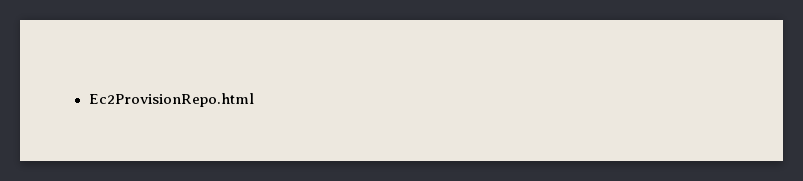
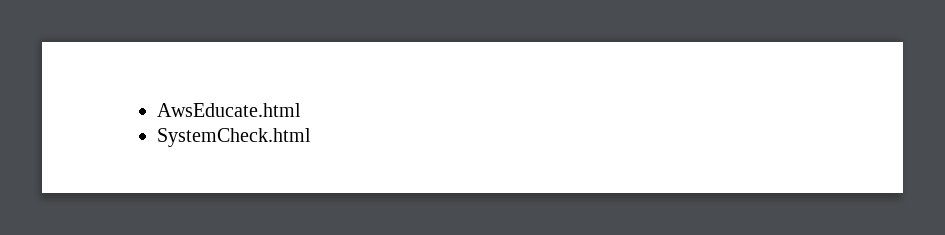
- Ec2ProvisionRepo.html
+ AwsEducate.html
+ SystemCheck.html

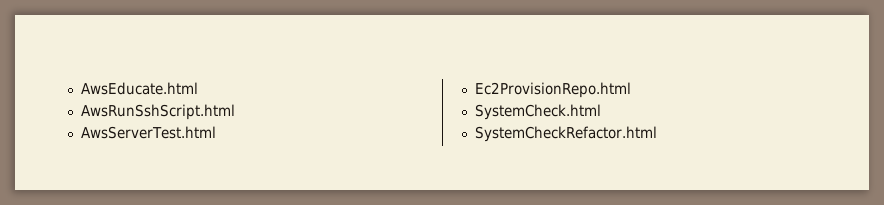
+ AwsRunSshScript.html
+ AwsServerTest.html
+ Ec2ProvisionRepo.html
+ SystemCheckRefactor.html

